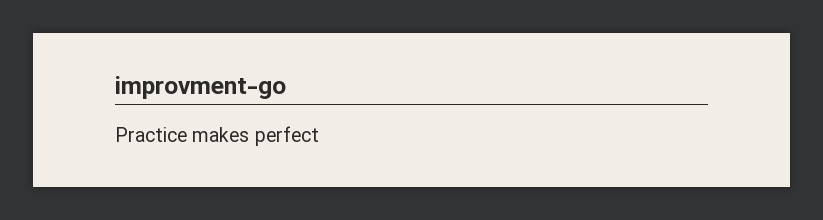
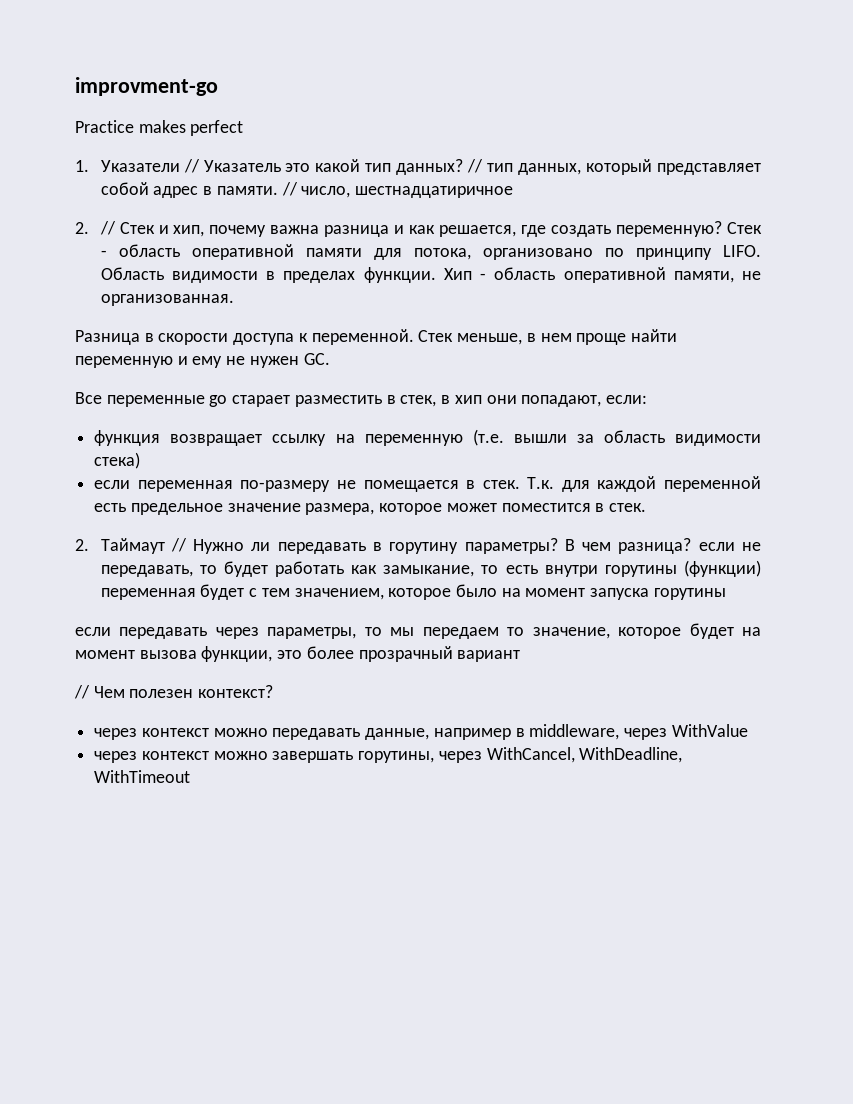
+ 1. Указатели // Указатель это какой тип данных? // тип данных, который представляет собой адрес в памяти. // число, шестнадцатиричное
+ 2. // Стек и хип, почему важна разница и как решается, где создать переменную? Стек - область оперативной памяти для потока, организовано по принципу LIFO. Область видимости в пределах функции. Хип - область оперативной памяти, не организованная.
+ Разница в скорости доступа к переменной. Стек меньше, в нем проще найти переменную и ему не нужен GC.
+ Все переменные go старает разместить в стек, в хип они попадают, если:
+ функция возвращает ссылку на переменную (т.е. вышли за область видимости стека)
+ если переменная по-размеру не помещается в стек. Т.к. для каждой переменной есть предельное значение размера, которое может поместится в стек.
+ 2. Таймаут // Нужно ли передавать в горутину параметры? В чем разница? если не передавать, то будет работать как замыкание, то есть внутри горутины (функции) переменная будет с тем значением, которое было на момент запуска горутины
+ если передавать через параметры, то мы передаем то значение, которое будет на момент вызова функции, это более прозрачный вариант
+ // Чем полезен контекст?
+ через контекст можно передавать данные, например в middleware, через WithValue
+ через контекст можно завершать горутины, через WithCancel, WithDeadline, WithTimeout

